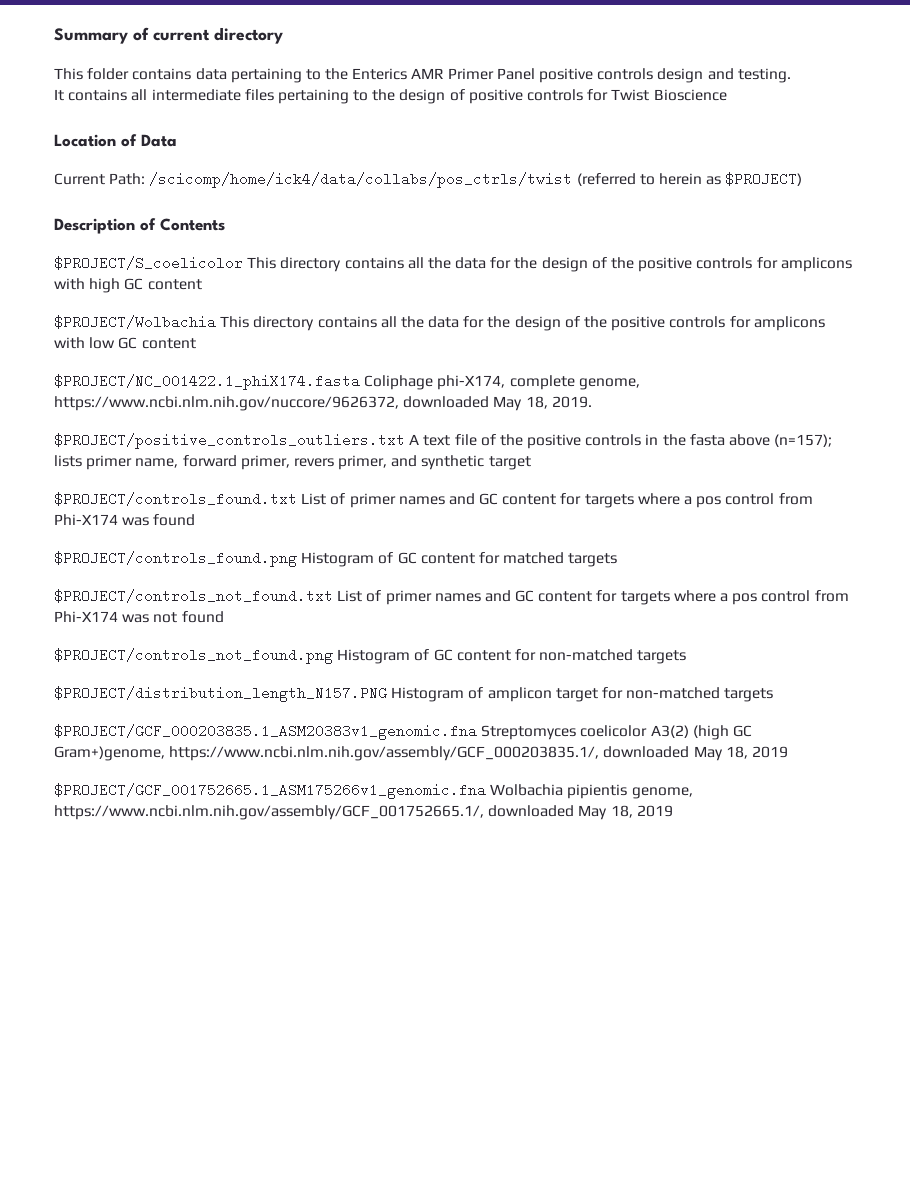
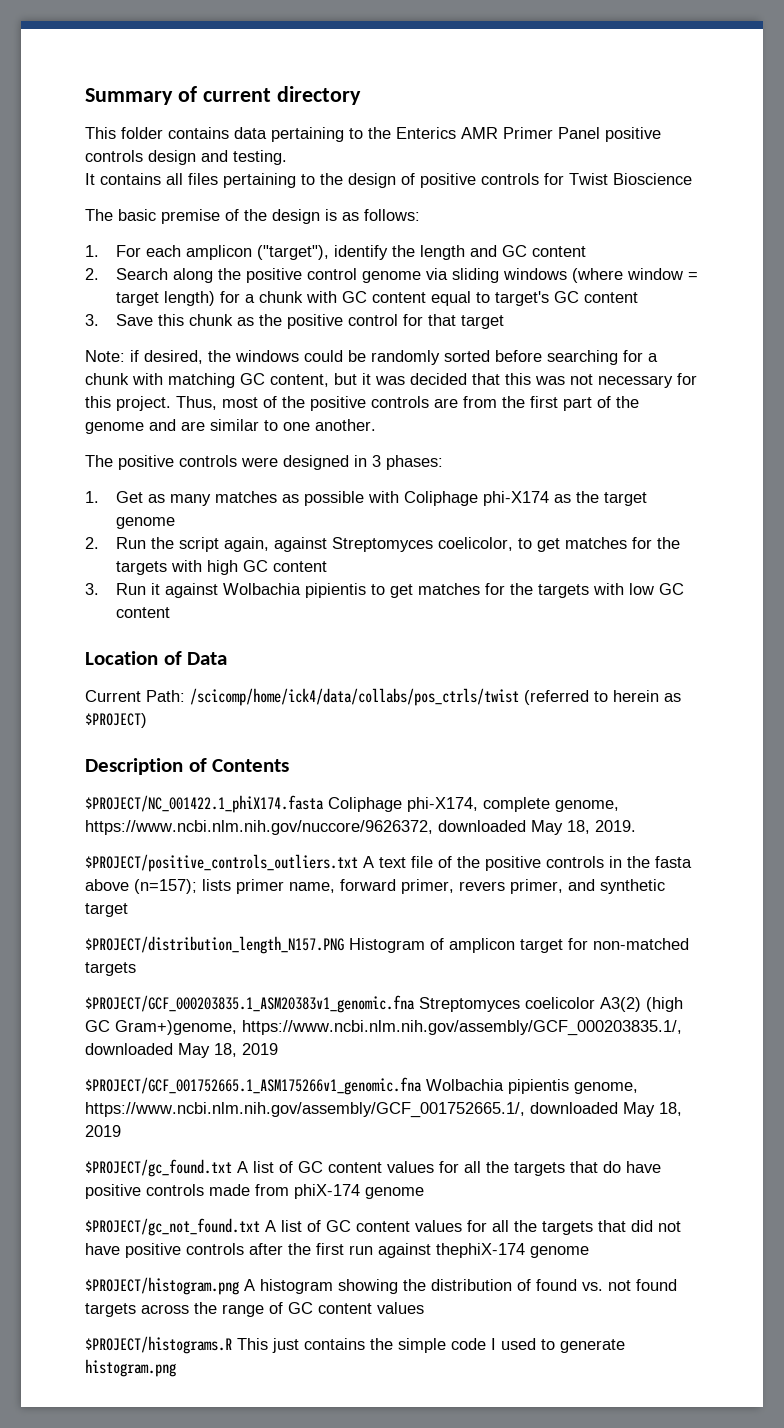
- It contains all intermediate files pertaining to the design of positive controls for Twist Bioscience
+ It contains all files pertaining to the design of positive controls for Twist Bioscience
+ The basic premise of the design is as follows:
+ 1. For each amplicon ("target"), identify the length and GC content
+ 2. Search along the positive control genome via sliding windows (where window = target length) for a chunk with GC content equal to target's GC content
+ 3. Save this chunk as the positive control for that target
+ Note: if desired, the windows could be randomly sorted before searching for a chunk with matching GC content, but it was decided that this was not necessary for this project. Thus, most of the positive controls are from the first part of the genome and are similar to one another.
+ The positive controls were designed in 3 phases:
+ 1. Get as many matches as possible with Coliphage phi-X174 as the target genome
+ 2. Run the script again, against Streptomyces coelicolor, to get matches for the targets with high GC content
+ 3. Run it against Wolbachia pipientis to get matches for the targets with low GC content
- $PROJECT/S_coelicolor This directory contains all the data for the design of the positive controls for amplicons with high GC content
- $PROJECT/Wolbachia This directory contains all the data for the design of the positive controls for amplicons with low GC content
- $PROJECT/controls_found.txt List of primer names and GC content for targets where a pos control from Phi-X174 was found
- $PROJECT/controls_found.png Histogram of GC content for matched targets
- $PROJECT/controls_not_found.txt List of primer names and GC content for targets where a pos control from Phi-X174 was not found
- $PROJECT/controls_not_found.png Histogram of GC content for non-matched targets
+ $PROJECT/gc_found.txt A list of GC content values for all the targets that do have positive controls made from phiX-174 genome
+ $PROJECT/gc_not_found.txt A list of GC content values for all the targets that did not have positive controls after the first run against thephiX-174 genome
+ $PROJECT/histogram.png A histogram showing the distribution of found vs. not found targets across the range of GC content values
+ $PROJECT/histograms.R This just contains the simple code I used to generate histogram.png

